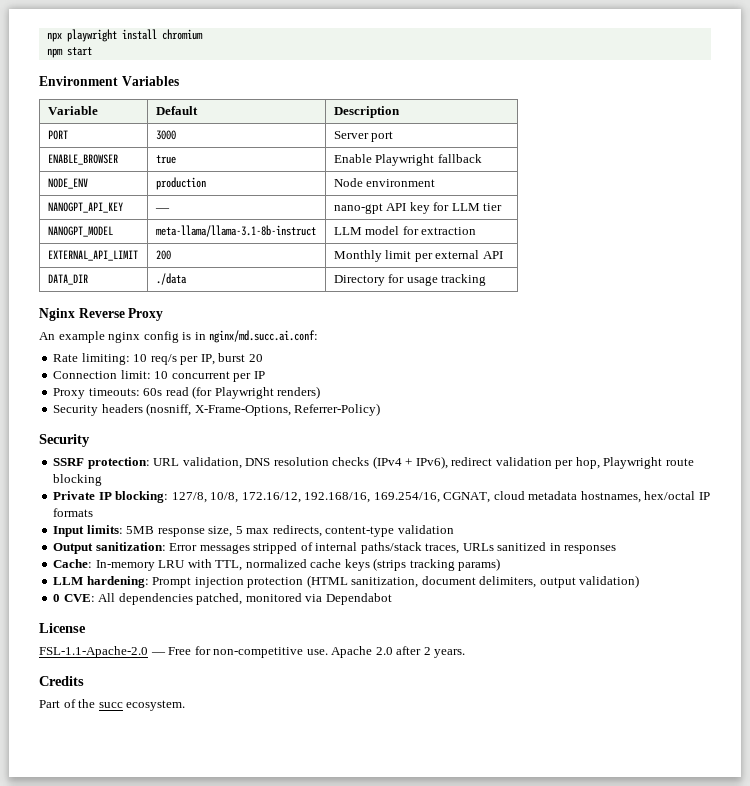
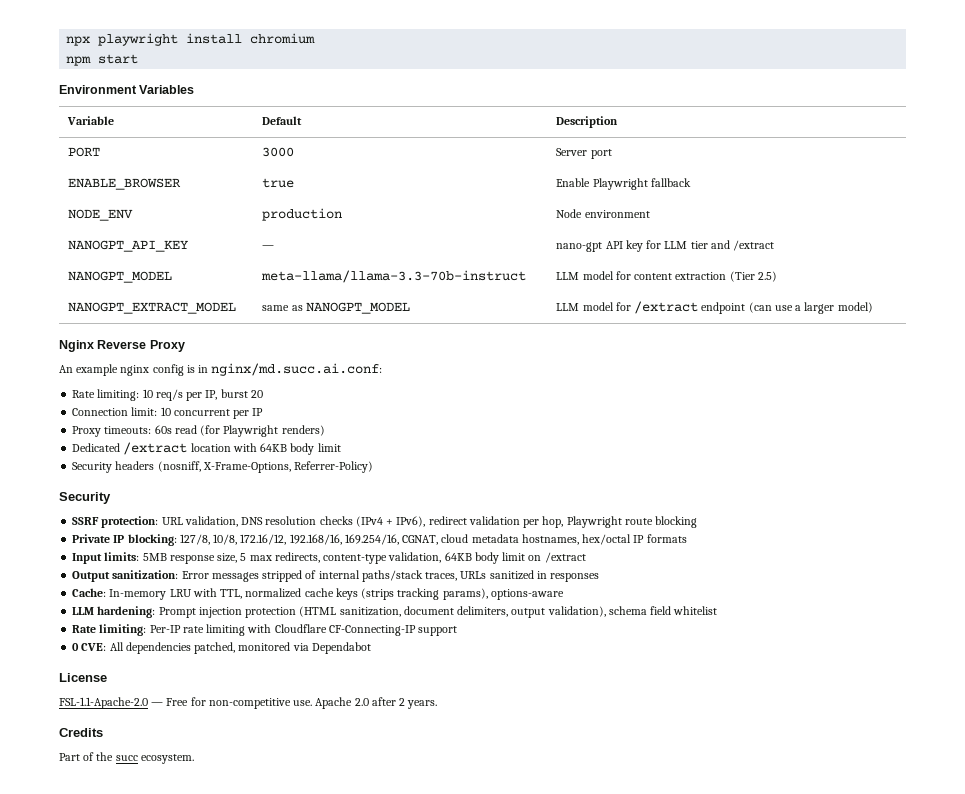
- NANOGPT_API_KEY | — | nano-gpt API key for LLM tier
- NANOGPT_MODEL | meta-llama/llama-3.1-8b-instruct | LLM model for extraction
- EXTERNAL_API_LIMIT | 200 | Monthly limit per external API
- DATA_DIR | ./data | Directory for usage tracking
+ NANOGPT_API_KEY | — | nano-gpt API key for LLM tier and /extract
+ NANOGPT_MODEL | meta-llama/llama-3.3-70b-instruct | LLM model for content extraction (Tier 2.5)
+ NANOGPT_EXTRACT_MODEL | same as NANOGPT_MODEL | LLM model for /extract endpoint (can use a larger model)
+ Dedicated /extract location with 64KB body limit
- Input limits: 5MB response size, 5 max redirects, content-type validation
+ Input limits: 5MB response size, 5 max redirects, content-type validation, 64KB body limit on /extract
- Cache: In-memory LRU with TTL, normalized cache keys (strips tracking params)
+ Cache: In-memory LRU with TTL, normalized cache keys (strips tracking params), options-aware
- LLM hardening: Prompt injection protection (HTML sanitization, document delimiters, output validation)
+ LLM hardening: Prompt injection protection (HTML sanitization, document delimiters, output validation), schema field whitelist
+ Rate limiting: Per-IP rate limiting with Cloudflare CF-Connecting-IP support

